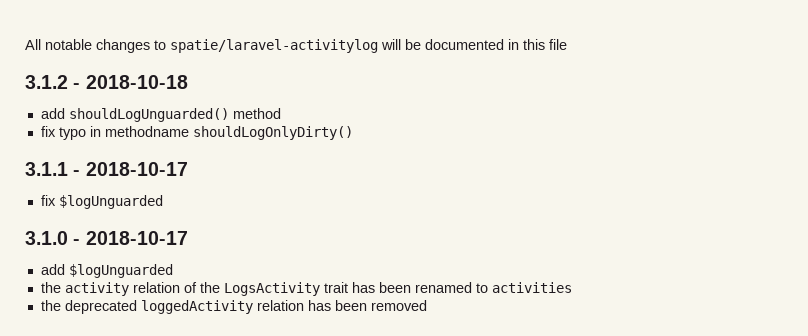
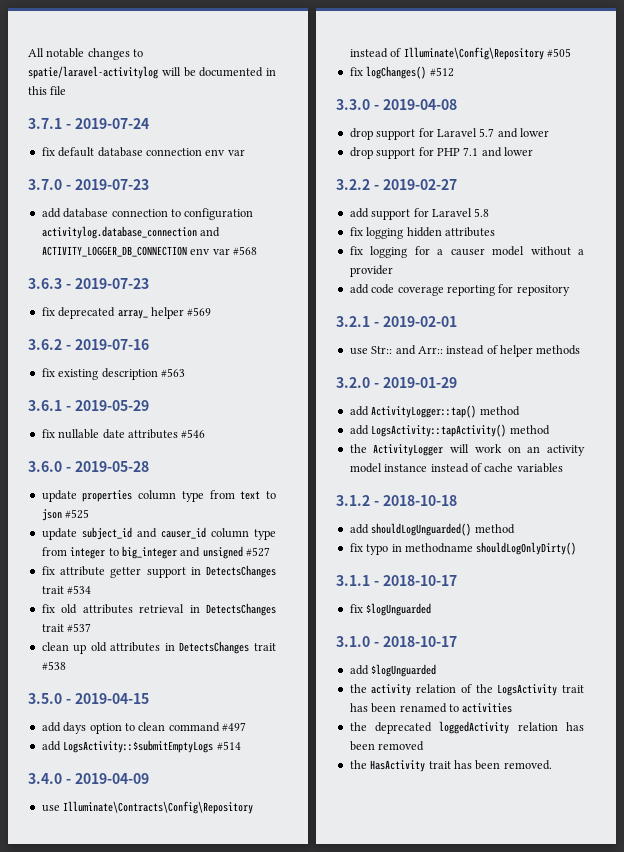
+ 3.7.1 - 2019-07-24
+ fix default database connection env var
+ 3.7.0 - 2019-07-23
+ add database connection to configuration activitylog.database_connection and ACTIVITY_LOGGER_DB_CONNECTION env var #568
+ 3.6.3 - 2019-07-23
+ fix deprecated array_ helper #569
+ 3.6.2 - 2019-07-16
+ fix existing description #563
+ 3.6.1 - 2019-05-29
+ fix nullable date attributes #546
+ 3.6.0 - 2019-05-28
+ update properties column type from text to json #525
+ update subject_id and causer_id column type from integer to big_integer and unsigned #527
+ fix attribute getter support in DetectsChanges trait #534
+ fix old attributes retrieval in DetectsChanges trait #537
+ clean up old attributes in DetectsChanges trait #538
+ 3.5.0 - 2019-04-15
+ add days option to clean command #497
+ add LogsActivity::$submitEmptyLogs #514
+ 3.4.0 - 2019-04-09
+ use Illuminate\Contracts\Config\Repository instead of Illuminate\Config\Repository #505
+ fix logChanges() #512
+ 3.3.0 - 2019-04-08
+ drop support for Laravel 5.7 and lower
+ drop support for PHP 7.1 and lower
+ 3.2.2 - 2019-02-27
+ add support for Laravel 5.8
+ fix logging hidden attributes
+ fix logging for a causer model without a provider
+ add code coverage reporting for repository
+ 3.2.1 - 2019-02-01
+ use Str:: and Arr:: instead of helper methods
+ 3.2.0 - 2019-01-29
+ add ActivityLogger::tap() method
+ add LogsActivity::tapActivity() method
+ the ActivityLogger will work on an activity model instance instead of cache variables
+ the HasActivity trait has been removed.

